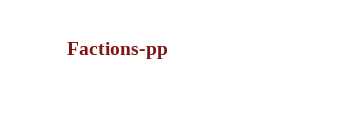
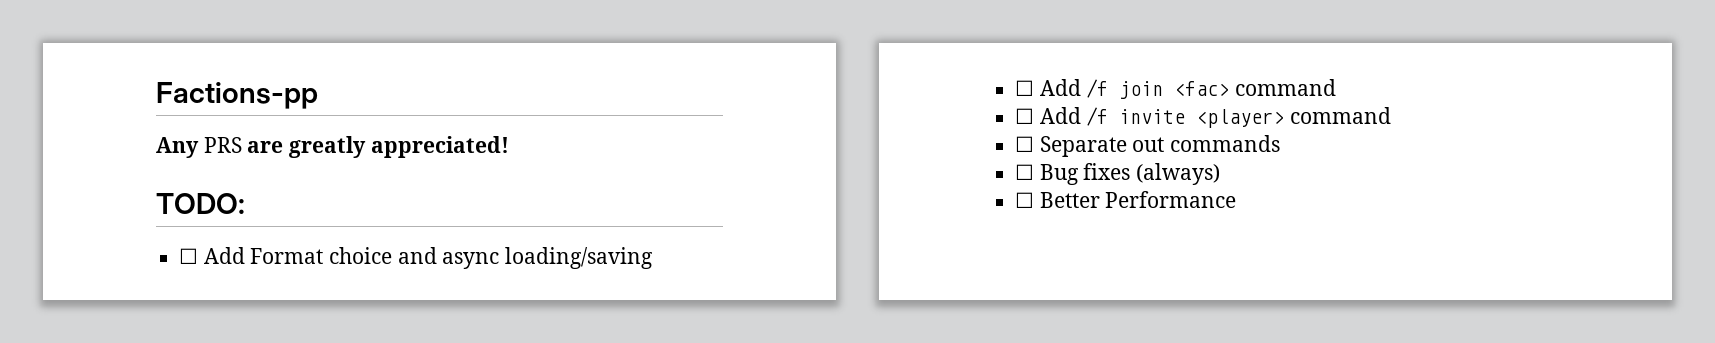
+ Any PRS are greatly appreciated!
+ TODO:
+ ☐ Add Format choice and async loading/saving
+ ☐ Add /f join <fac> command
+ ☐ Add /f invite <player> command
+ ☐ Separate out commands
+ ☐ Bug fixes (always)
+ ☐ Better Performance

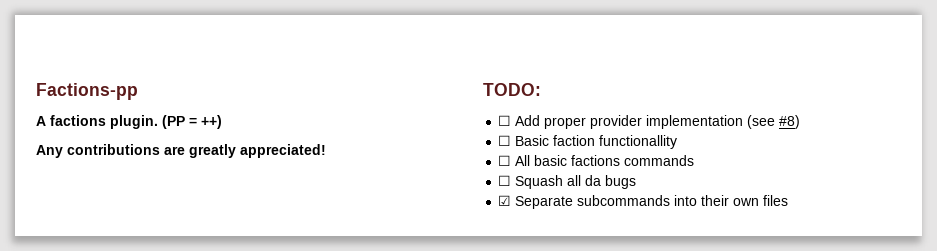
+ A factions plugin. (PP = ++)
- Any PRS are greatly appreciated!
+ Any contributions are greatly appreciated!
- ☐ Add Format choice and async loading/saving
- ☐ Add /f join <fac> command
- ☐ Add /f invite <player> command
- ☐ Separate out commands
- ☐ Bug fixes (always)
- ☐ Better Performance
+ ☐ Add proper provider implementation (see #8)
+ ☐ Basic faction functionallity
+ ☐ All basic factions commands
+ ☐ Squash all da bugs
+ ☑ Separate subcommands into their own files

